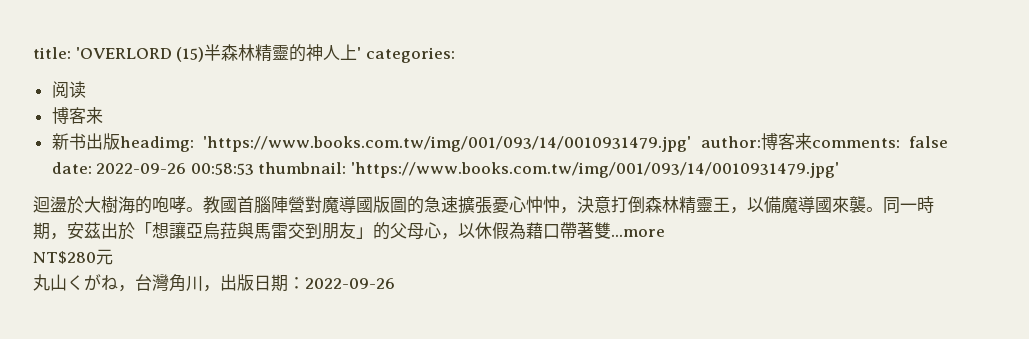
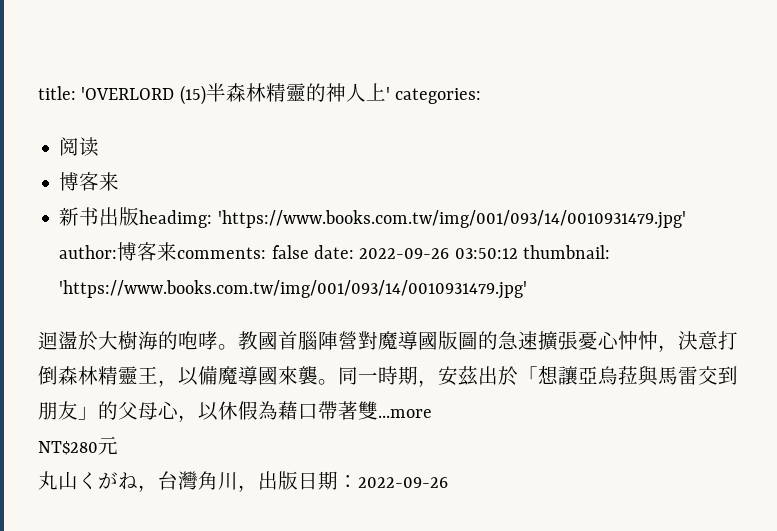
- 新书出版headimg: 'https://www.books.com.tw/img/001/093/14/0010931479.jpg' author:博客来comments: false date: 2022-09-26 00:58:53 thumbnail: 'https://www.books.com.tw/img/001/093/14/0010931479.jpg'
+ 新书出版headimg: 'https://www.books.com.tw/img/001/093/14/0010931479.jpg' author:博客来comments: false date: 2022-09-26 03:50:12 thumbnail: 'https://www.books.com.tw/img/001/093/14/0010931479.jpg'

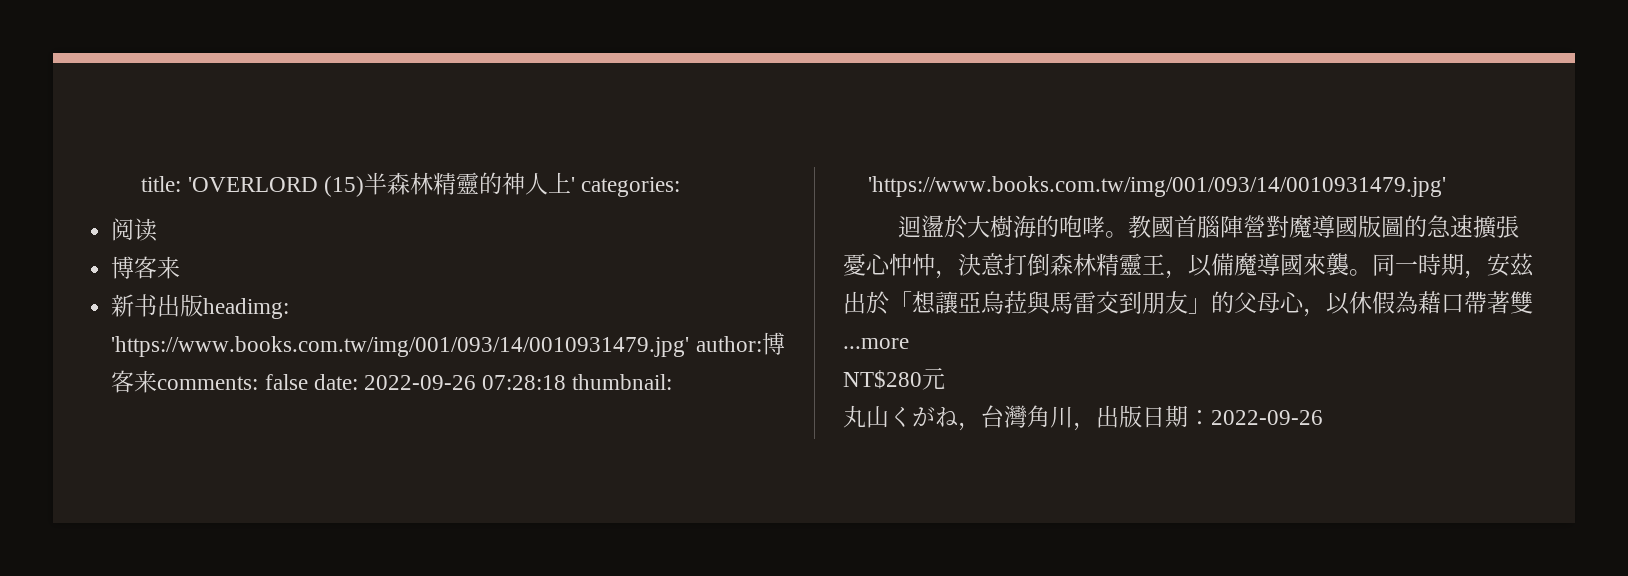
- 新书出版headimg: 'https://www.books.com.tw/img/001/093/14/0010931479.jpg' author:博客来comments: false date: 2022-09-26 03:50:12 thumbnail: 'https://www.books.com.tw/img/001/093/14/0010931479.jpg'
+ 新书出版headimg: 'https://www.books.com.tw/img/001/093/14/0010931479.jpg' author:博客来comments: false date: 2022-09-26 07:28:18 thumbnail: 'https://www.books.com.tw/img/001/093/14/0010931479.jpg'

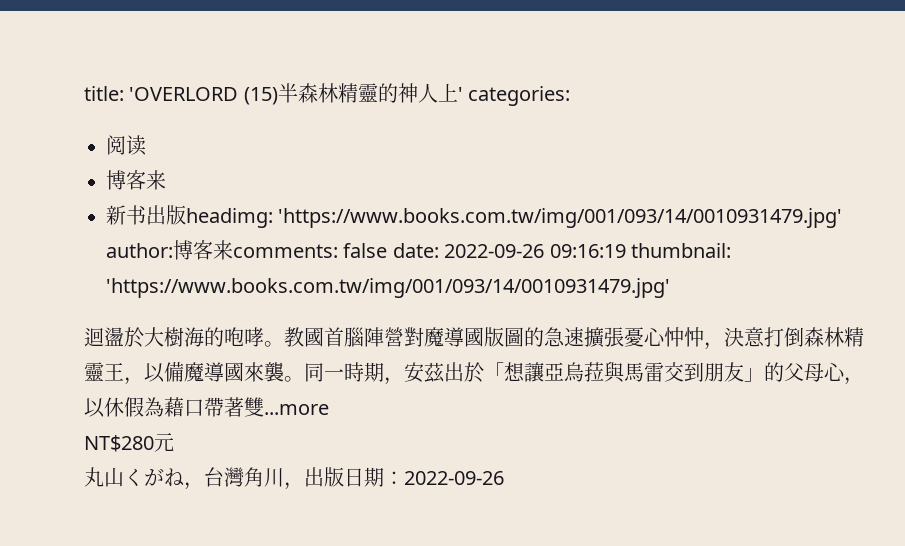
- 新书出版headimg: 'https://www.books.com.tw/img/001/093/14/0010931479.jpg' author:博客来comments: false date: 2022-09-26 07:28:18 thumbnail: 'https://www.books.com.tw/img/001/093/14/0010931479.jpg'
+ 新书出版headimg: 'https://www.books.com.tw/img/001/093/14/0010931479.jpg' author:博客来comments: false date: 2022-09-26 09:16:19 thumbnail: 'https://www.books.com.tw/img/001/093/14/0010931479.jpg'

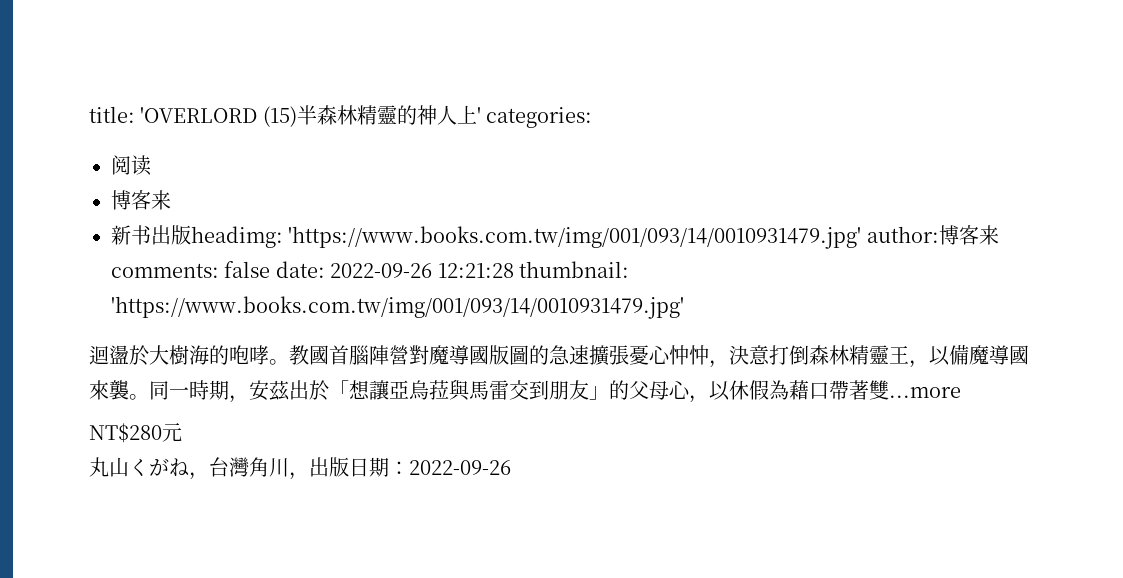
- 新书出版headimg: 'https://www.books.com.tw/img/001/093/14/0010931479.jpg' author:博客来comments: false date: 2022-09-26 09:16:19 thumbnail: 'https://www.books.com.tw/img/001/093/14/0010931479.jpg'
+ 新书出版headimg: 'https://www.books.com.tw/img/001/093/14/0010931479.jpg' author:博客来comments: false date: 2022-09-26 12:21:28 thumbnail: 'https://www.books.com.tw/img/001/093/14/0010931479.jpg'

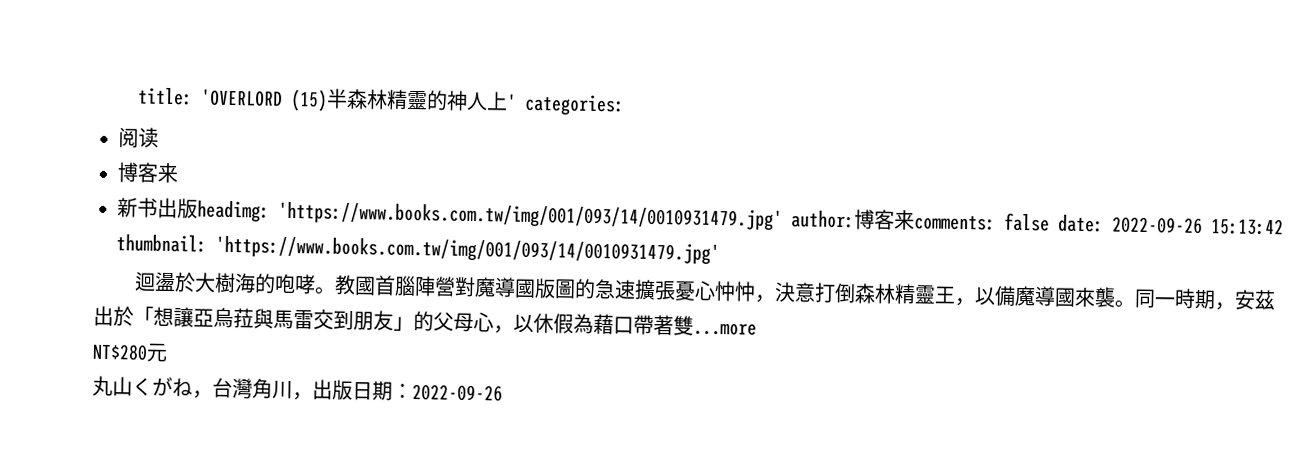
- 新书出版headimg: 'https://www.books.com.tw/img/001/093/14/0010931479.jpg' author:博客来comments: false date: 2022-09-26 12:21:28 thumbnail: 'https://www.books.com.tw/img/001/093/14/0010931479.jpg'
+ 新书出版headimg: 'https://www.books.com.tw/img/001/093/14/0010931479.jpg' author:博客来comments: false date: 2022-09-26 15:13:42 thumbnail: 'https://www.books.com.tw/img/001/093/14/0010931479.jpg'

